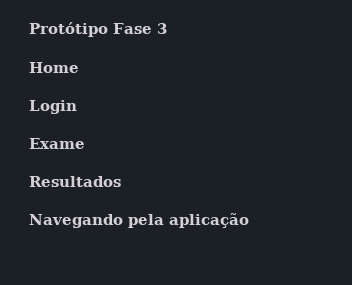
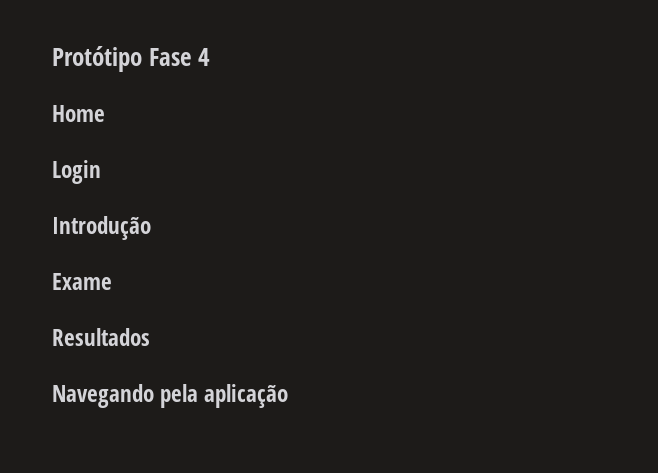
- Protótipo Fase 3
+ Protótipo Fase 4
+ Introdução

